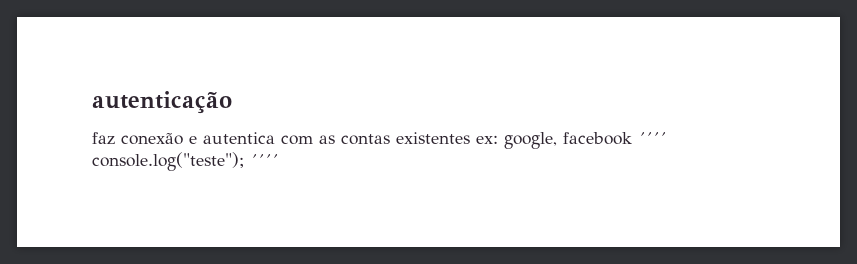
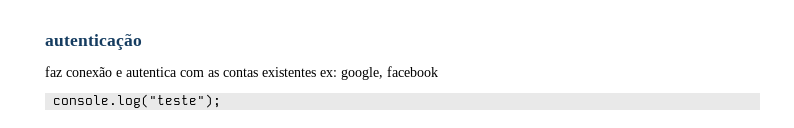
- faz conexão e autentica com as contas existentes ex: google, facebook ´´´´ console.log("teste"); ´´´´
+ faz conexão e autentica com as contas existentes ex: google, facebook
+ console.log("teste");

